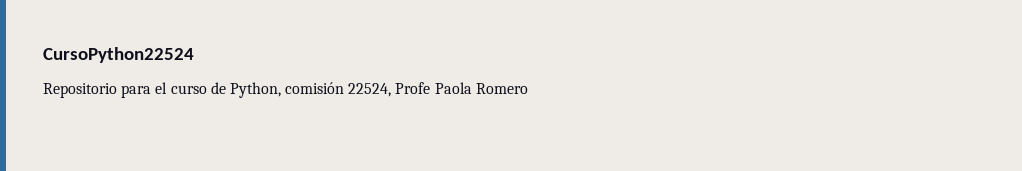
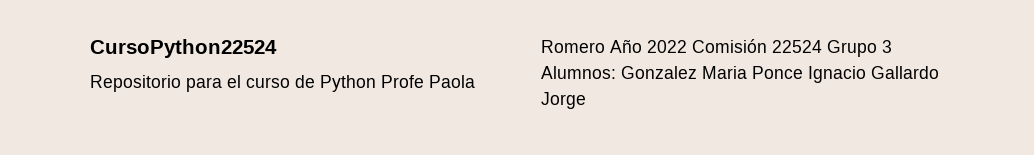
- Repositorio para el curso de Python, comisión 22524, Profe Paola Romero
+ Repositorio para el curso de Python Profe Paola Romero Año 2022 Comisión 22524 Grupo 3 Alumnos: Gonzalez Maria Ponce Ignacio Gallardo Jorge

